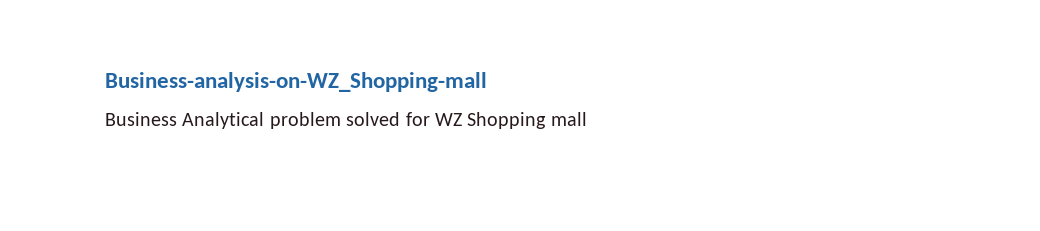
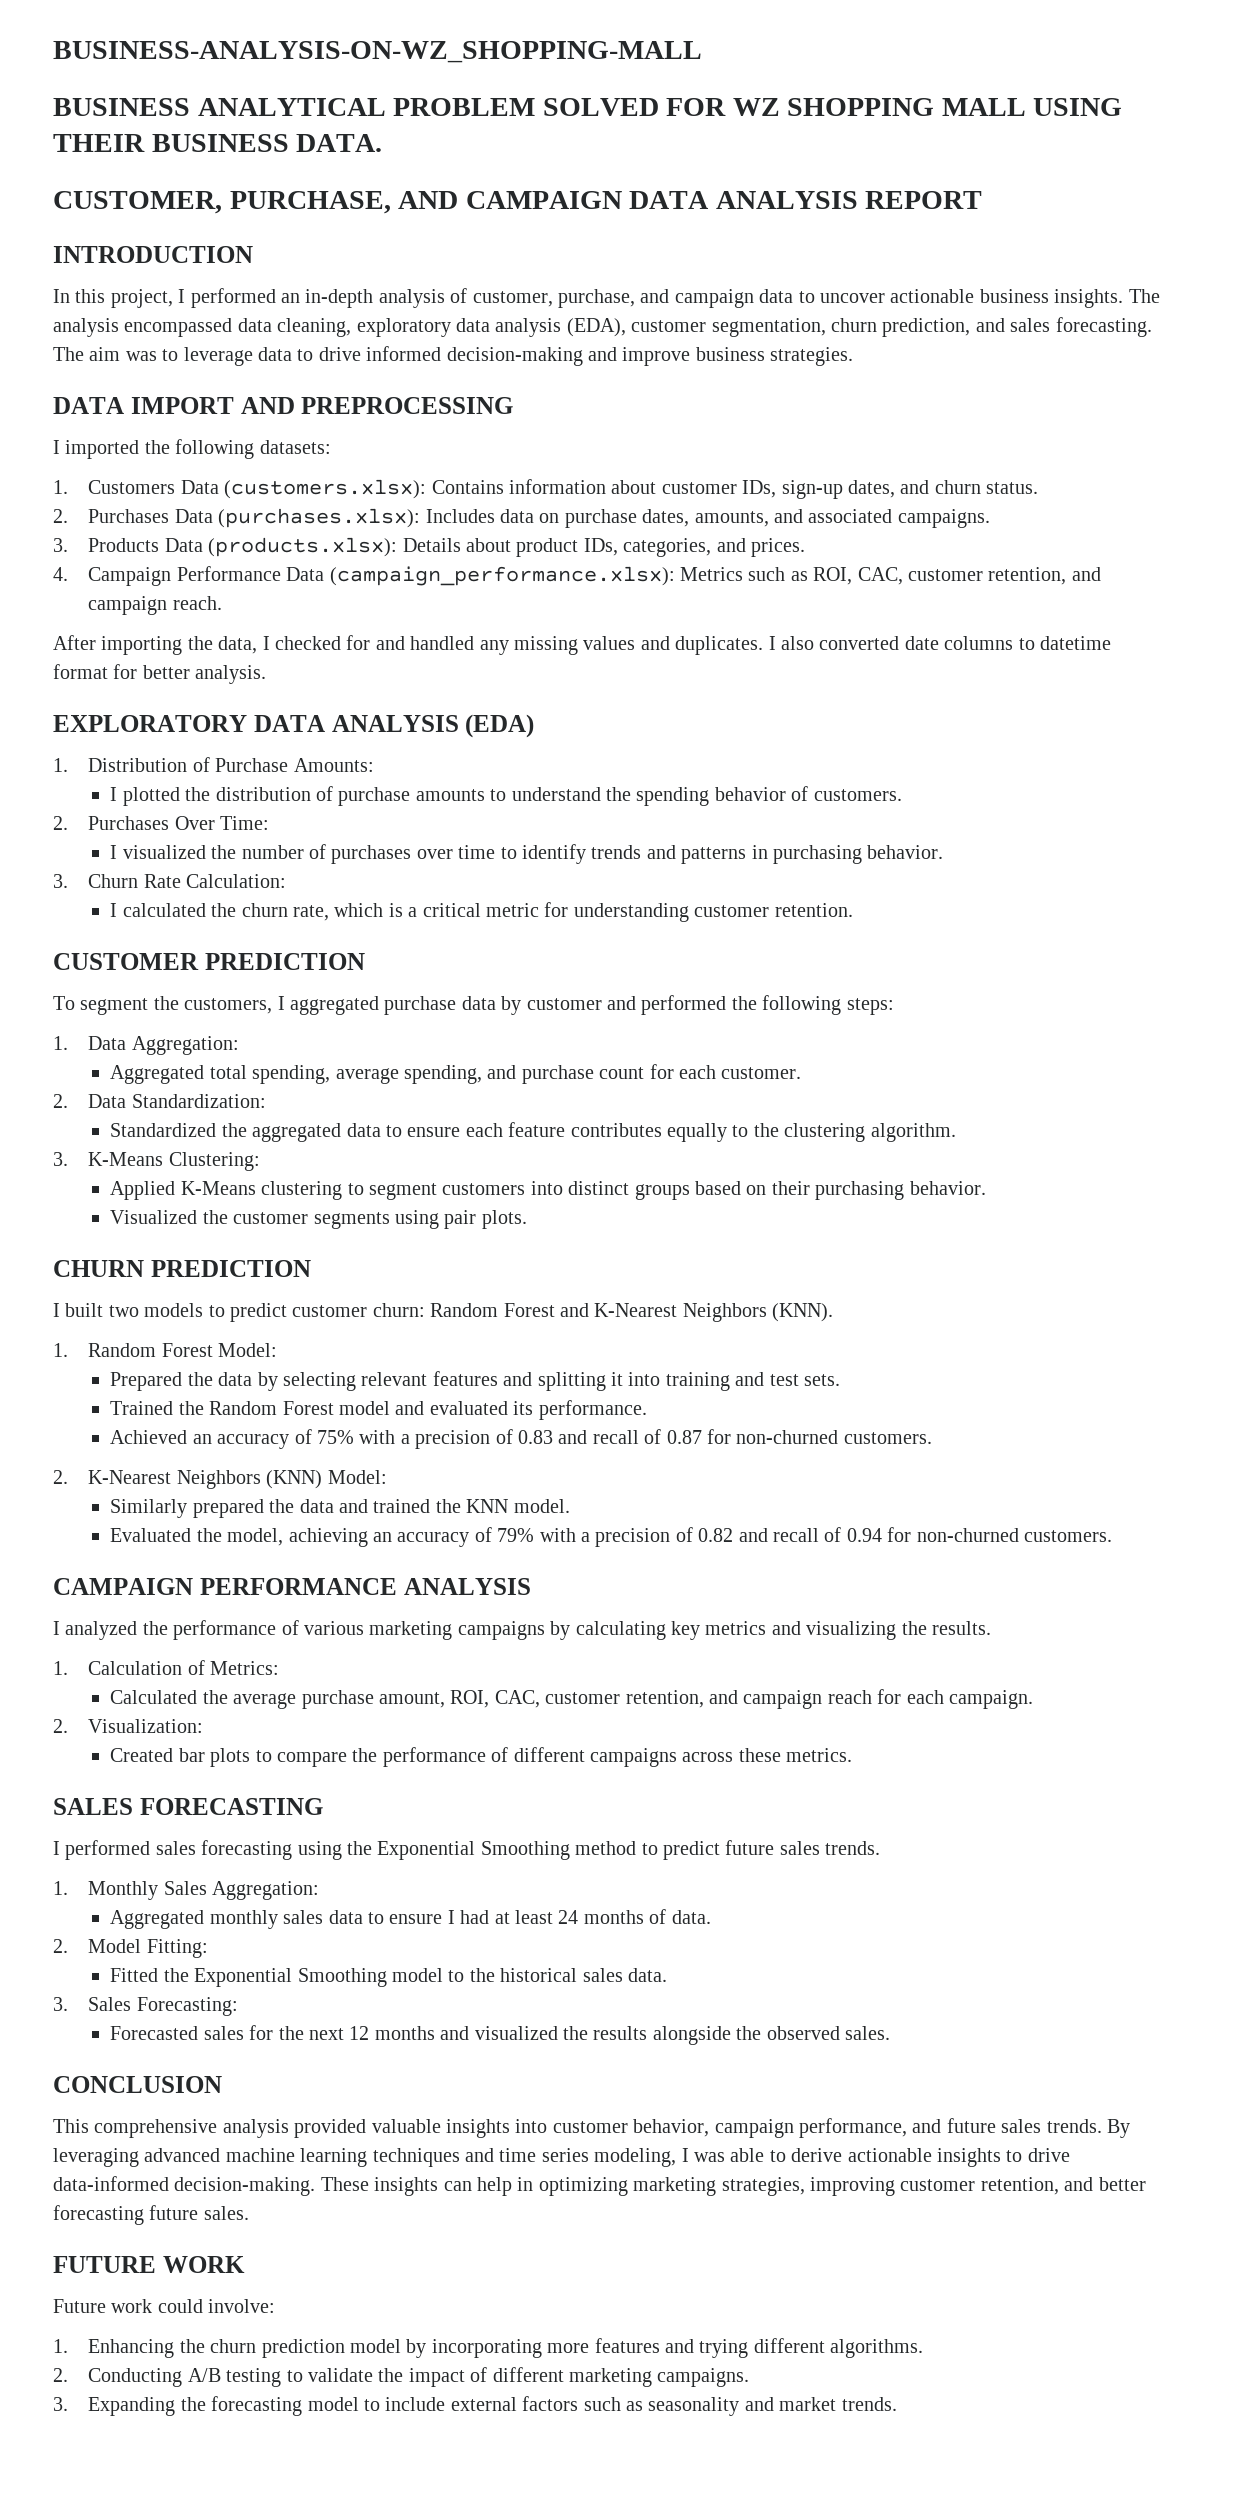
- Business-analysis-on-WZ_Shopping-mall
- Business Analytical problem solved for WZ Shopping mall
+ BUSINESS-ANALYSIS-ON-WZ_SHOPPING-MALL
+ BUSINESS ANALYTICAL PROBLEM SOLVED FOR WZ SHOPPING MALL USING THEIR BUSINESS DATA.
+ CUSTOMER, PURCHASE, AND CAMPAIGN DATA ANALYSIS REPORT
+ INTRODUCTION
+ In this project, I performed an in-depth analysis of customer, purchase, and campaign data to uncover actionable business insights. The analysis encompassed data cleaning, exploratory data analysis (EDA), customer segmentation, churn prediction, and sales forecasting. The aim was to leverage data to drive informed decision-making and improve business strategies.
+ DATA IMPORT AND PREPROCESSING
+ I imported the following datasets:
+ 1. Customers Data (customers.xlsx): Contains information about customer IDs, sign-up dates, and churn status.
+ 2. Purchases Data (purchases.xlsx): Includes data on purchase dates, amounts, and associated campaigns.
+ 3. Products Data (products.xlsx): Details about product IDs, categories, and prices.
+ 4. Campaign Performance Data (campaign_performance.xlsx): Metrics such as ROI, CAC, customer retention, and campaign reach.
+ After importing the data, I checked for and handled any missing values and duplicates. I also converted date columns to datetime format for better analysis.
+ EXPLORATORY DATA ANALYSIS (EDA)
+ 1. Distribution of Purchase Amounts:
+ I plotted the distribution of purchase amounts to understand the spending behavior of customers.
+ 2. Purchases Over Time:
+ I visualized the number of purchases over time to identify trends and patterns in purchasing behavior.
+ 3. Churn Rate Calculation:
+ I calculated the churn rate, which is a critical metric for understanding customer retention.
+ CUSTOMER PREDICTION
+ To segment the customers, I aggregated purchase data by customer and performed the following steps:
+ 1. Data Aggregation:
+ Aggregated total spending, average spending, and purchase count for each customer.
+ 2. Data Standardization:
+ Standardized the aggregated data to ensure each feature contributes equally to the clustering algorithm.
+ 3. K-Means Clustering:
+ Applied K-Means clustering to segment customers into distinct groups based on their purchasing behavior.
+ Visualized the customer segments using pair plots.
+ CHURN PREDICTION
+ I built two models to predict customer churn: Random Forest and K-Nearest Neighbors (KNN).
+ 1. Random Forest Model:
+ Prepared the data by selecting relevant features and splitting it into training and test sets.
+ Trained the Random Forest model and evaluated its performance.
+ Achieved an accuracy of 75% with a precision of 0.83 and recall of 0.87 for non-churned customers.
+ 2. K-Nearest Neighbors (KNN) Model:
+ Similarly prepared the data and trained the KNN model.
+ Evaluated the model, achieving an accuracy of 79% with a precision of 0.82 and recall of 0.94 for non-churned customers.
+ CAMPAIGN PERFORMANCE ANALYSIS
+ I analyzed the performance of various marketing campaigns by calculating key metrics and visualizing the results.
+ 1. Calculation of Metrics:
+ Calculated the average purchase amount, ROI, CAC, customer retention, and campaign reach for each campaign.
+ 2. Visualization:
+ Created bar plots to compare the performance of different campaigns across these metrics.
+ SALES FORECASTING
+ I performed sales forecasting using the Exponential Smoothing method to predict future sales trends.
+ 1. Monthly Sales Aggregation:
+ Aggregated monthly sales data to ensure I had at least 24 months of data.
+ 2. Model Fitting:
+ Fitted the Exponential Smoothing model to the historical sales data.
+ 3. Sales Forecasting:
+ Forecasted sales for the next 12 months and visualized the results alongside the observed sales.
+ CONCLUSION
+ This comprehensive analysis provided valuable insights into customer behavior, campaign performance, and future sales trends. By leveraging advanced machine learning techniques and time series modeling, I was able to derive actionable insights to drive data-informed decision-making. These insights can help in optimizing marketing strategies, improving customer retention, and better forecasting future sales.
+ FUTURE WORK
+ Future work could involve:
+ 1. Enhancing the churn prediction model by incorporating more features and trying different algorithms.
+ 2. Conducting A/B testing to validate the impact of different marketing campaigns.
+ 3. Expanding the forecasting model to include external factors such as seasonality and market trends.

